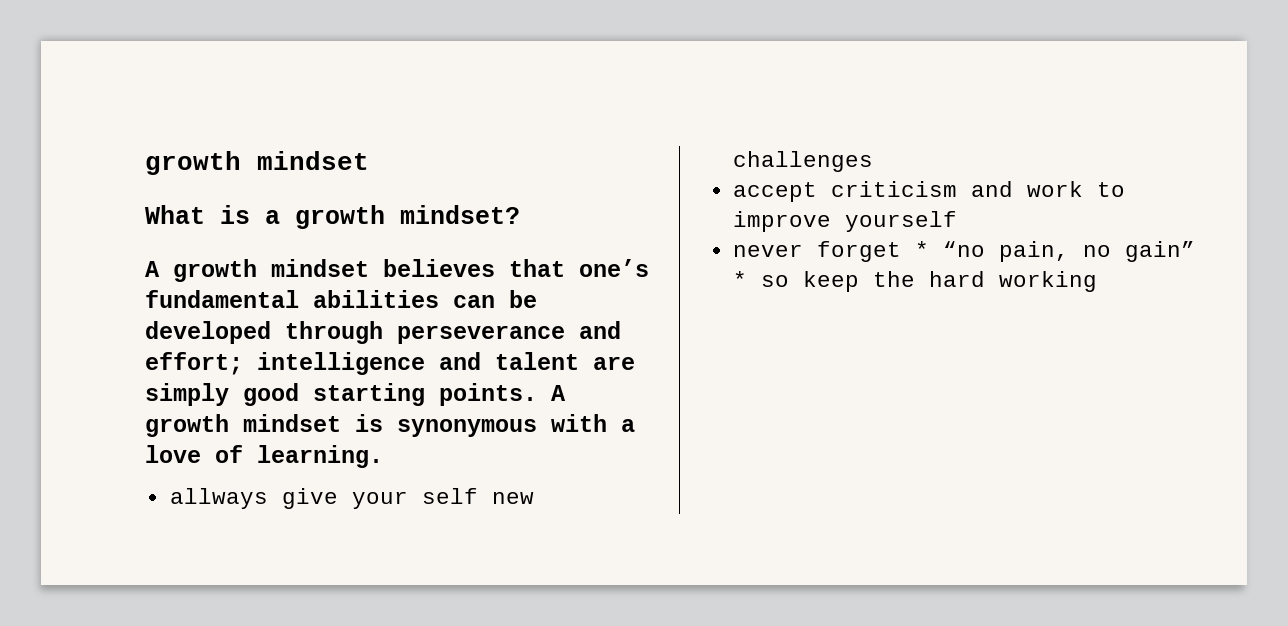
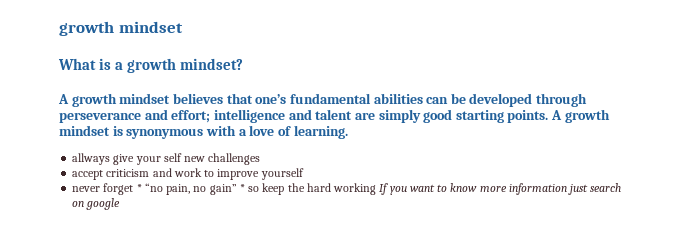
- never forget * “no pain, no gain” * so keep the hard working
+ never forget * “no pain, no gain” * so keep the hard working If you want to know more information just search on google

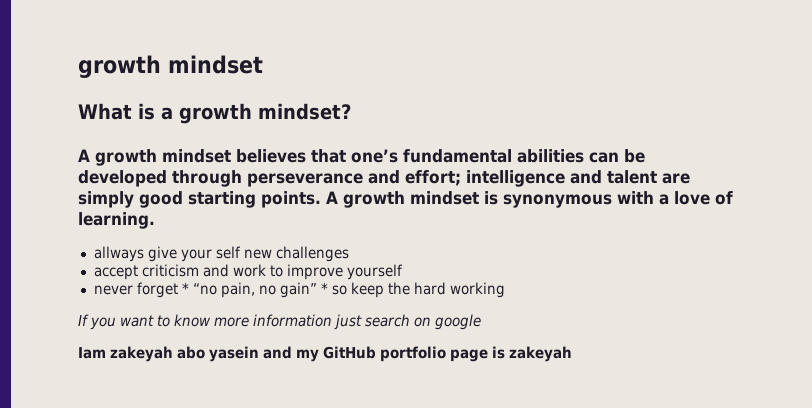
- never forget * “no pain, no gain” * so keep the hard working If you want to know more information just search on google
+ never forget * “no pain, no gain” * so keep the hard working
+ If you want to know more information just search on google
+ Iam zakeyah abo yasein and my GitHub portfolio page is zakeyah

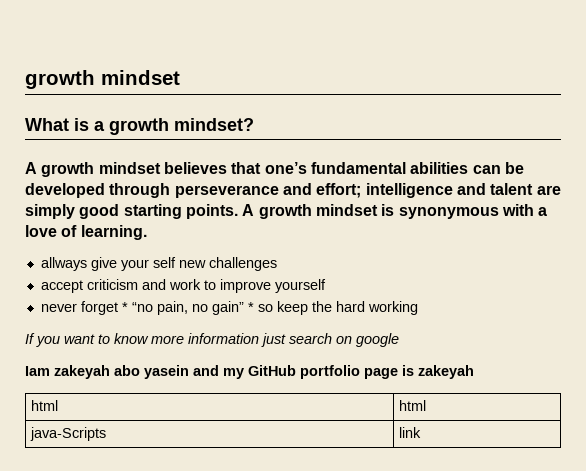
+ html | html
+ java-Scripts | link

